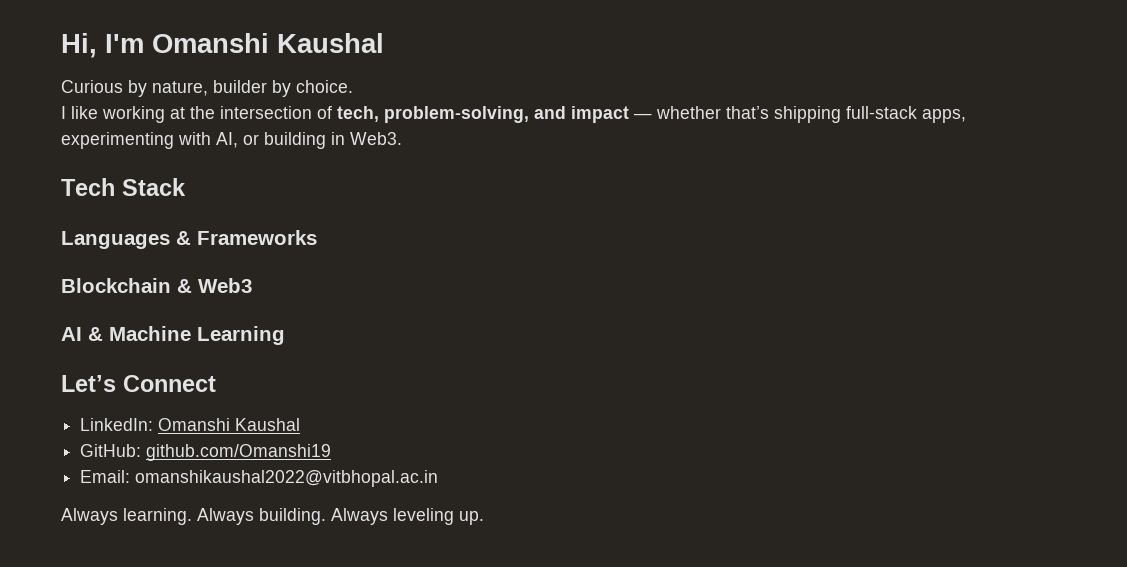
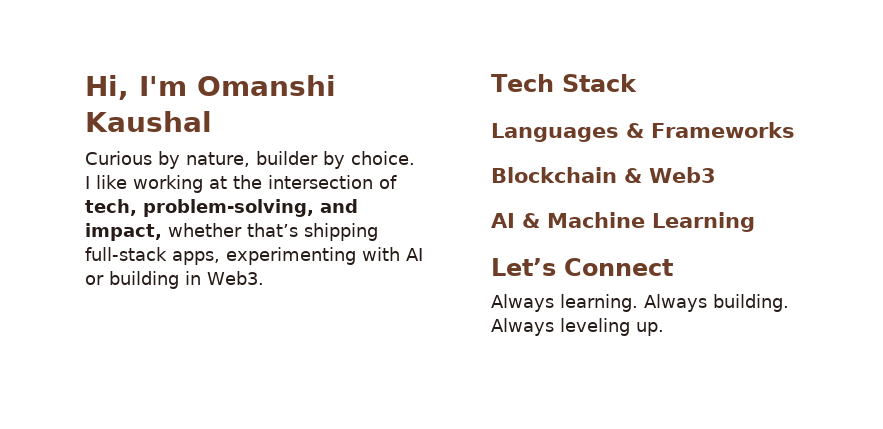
- I like working at the intersection of tech, problem-solving, and impact — whether that’s shipping full-stack apps, experimenting with AI, or building in Web3.
+ I like working at the intersection of tech, problem-solving, and impact, whether that’s shipping full-stack apps, experimenting with AI or building in Web3.
- LinkedIn: Omanshi Kaushal
- GitHub: github.com/Omanshi19
- Email: omanshikaushal2022@vitbhopal.ac.in

